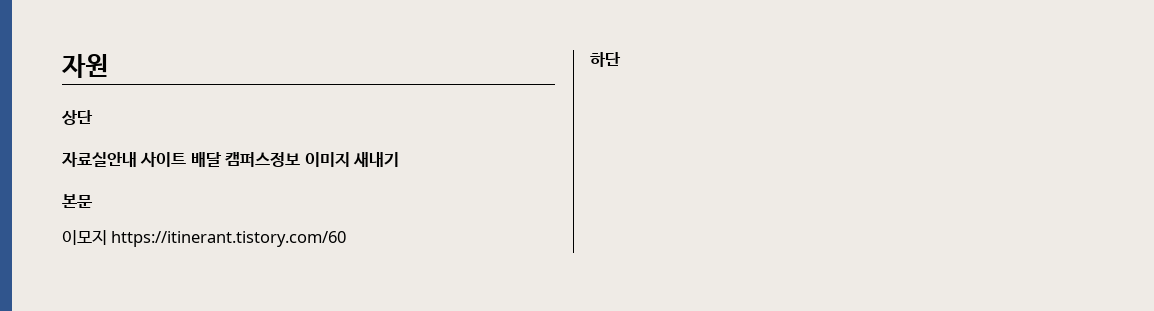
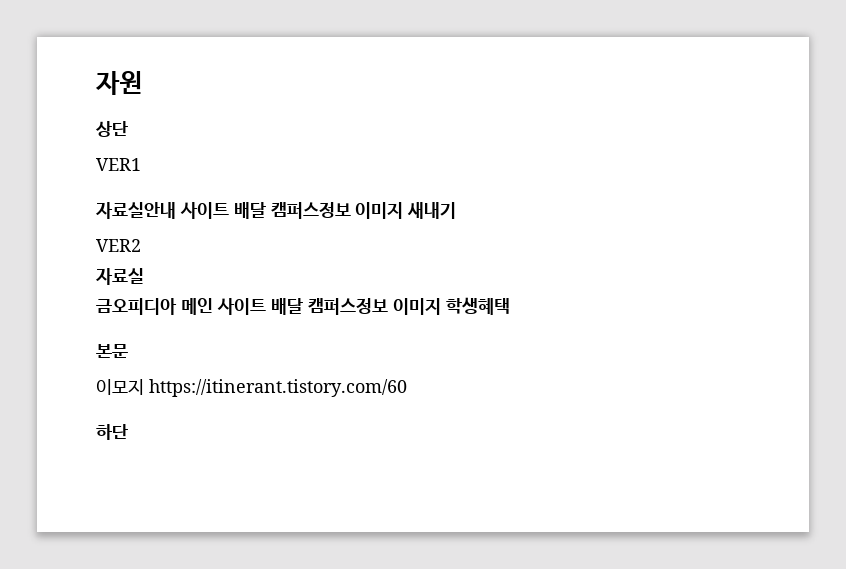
+ VER1
+ VER2
+ 자료실
+ 금오피디아 메인 사이트 배달 캠퍼스정보 이미지 학생혜택

